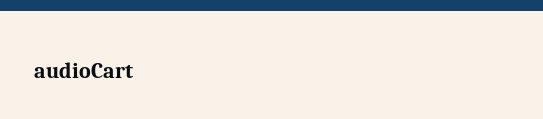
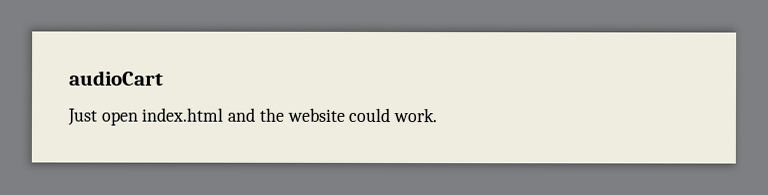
+ Just open index.html and the website could work.

